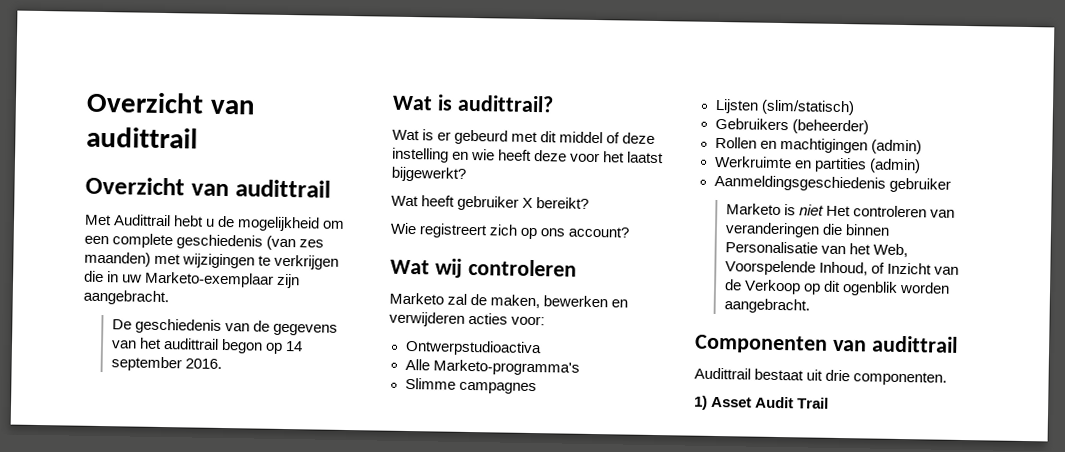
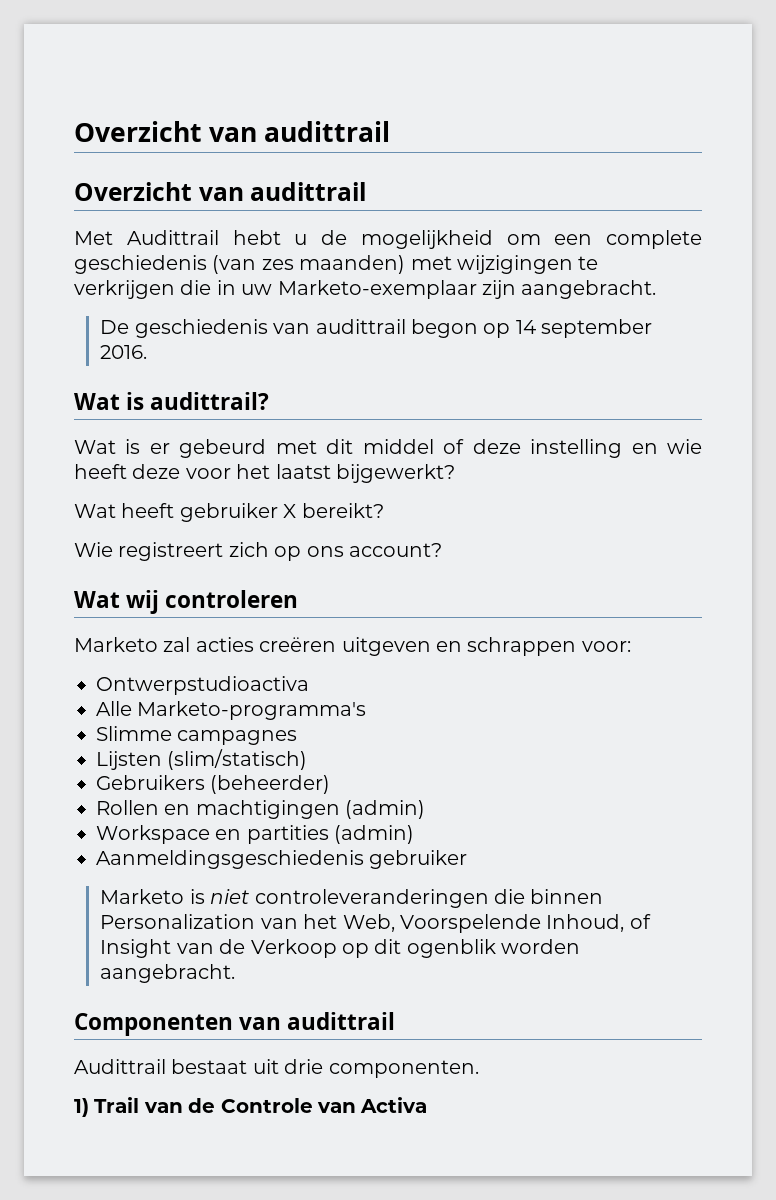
- De geschiedenis van de gegevens van het audittrail begon op 14 september 2016.
+ De geschiedenis van audittrail begon op 14 september 2016.
- Marketo zal de maken, bewerken en verwijderen acties voor:
+ Marketo zal acties creëren uitgeven en schrappen voor:
- Werkruimte en partities (admin)
+ Workspace en partities (admin)
- Marketo is niet Het controleren van veranderingen die binnen Personalisatie van het Web, Voorspelende Inhoud, of Inzicht van de Verkoop op dit ogenblik worden aangebracht.
+ Marketo is niet controleveranderingen die binnen Personalization van het Web, Voorspelende Inhoud, of Insight van de Verkoop op dit ogenblik worden aangebracht.
- 1) Asset Audit Trail
+ 1) Trail van de Controle van Activa

